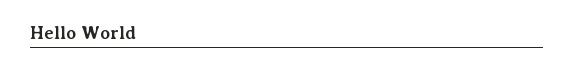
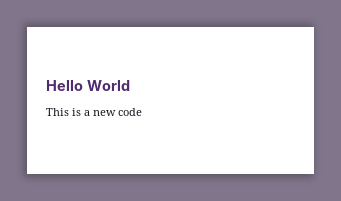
+ This is a new code

